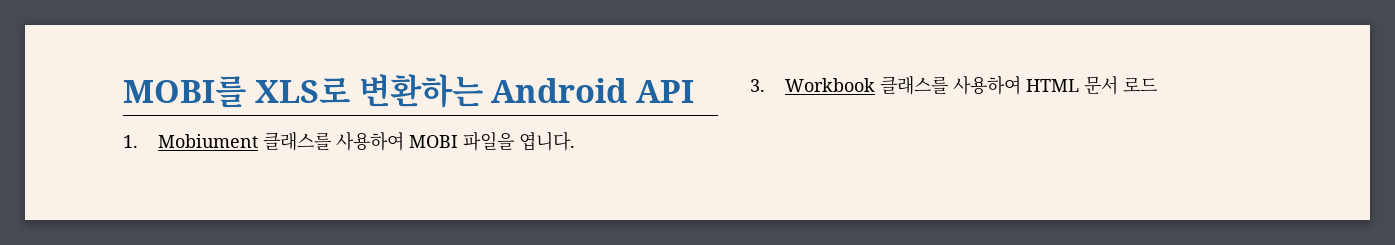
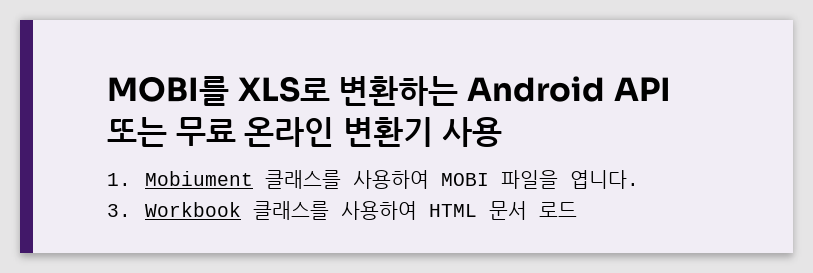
- MOBI를 XLS로 변환하는 Android API
+ MOBI를 XLS로 변환하는 Android API 또는 무료 온라인 변환기 사용

